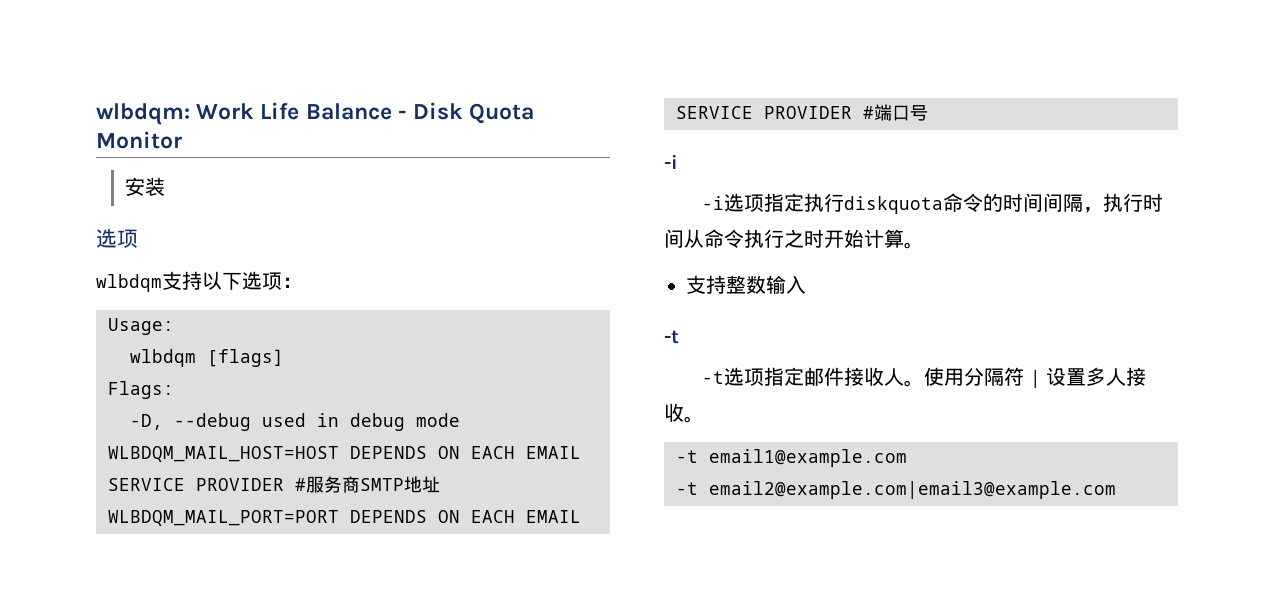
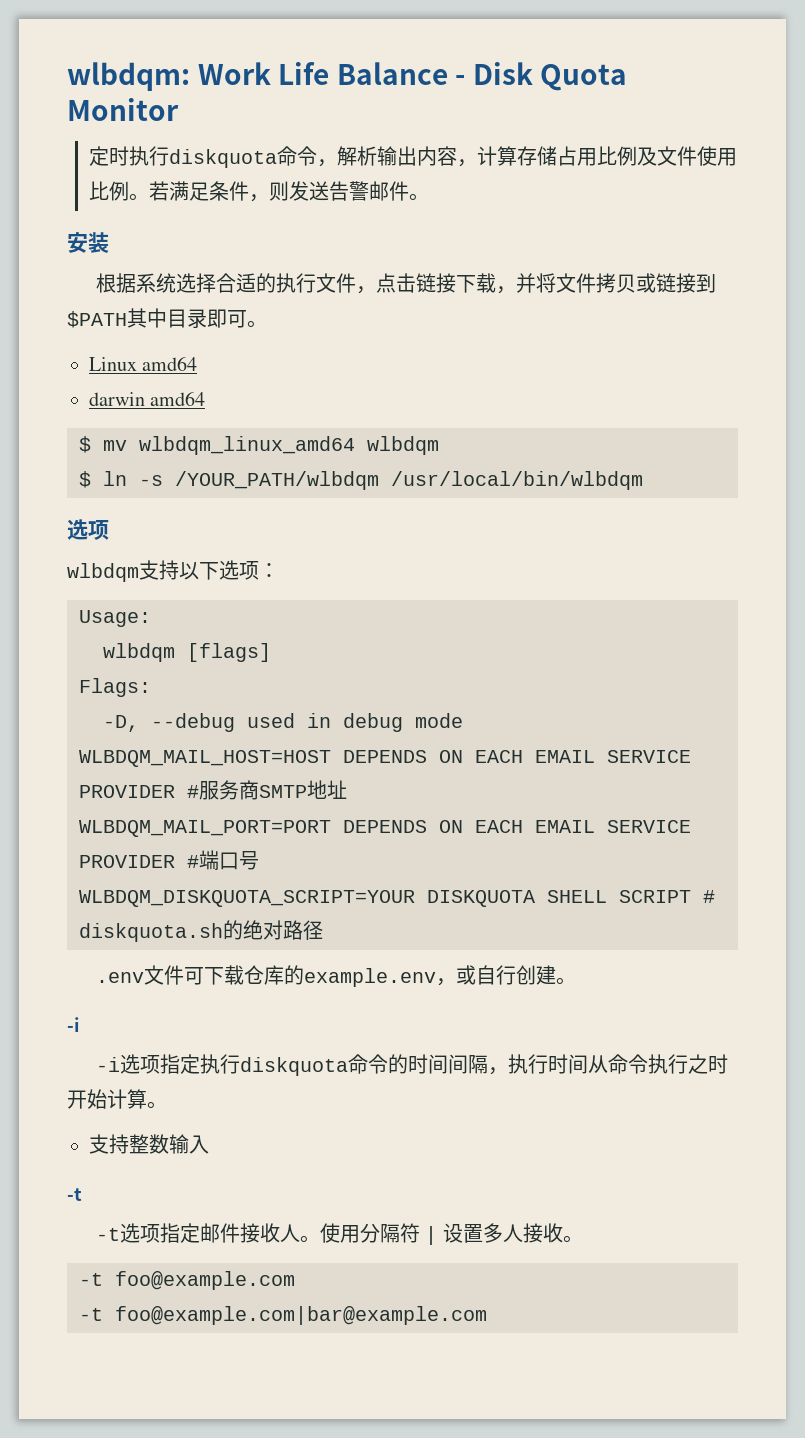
+ 定时执行diskquota命令，解析输出内容，计算存储占用比例及文件使用比例。若满足条件，则发送告警邮件。
  安装
+ 根据系统选择合适的执行文件，点击链接下载，并将文件拷贝或链接到$PATH其中目录即可。
+ Linux amd64
+ darwin amd64
+ $ mv wlbdqm_linux_amd64 wlbdqm
+ $ ln -s /YOUR_PATH/wlbdqm /usr/local/bin/wlbdqm
+ WLBDQM_DISKQUOTA_SCRIPT=YOUR DISKQUOTA SHELL SCRIPT # diskquota.sh的绝对路径
+ .env文件可下载仓库的example.env，或自行创建。
- -t email1@example.com
- -t email2@example.com|email3@example.com
+ -t foo@example.com
+ -t foo@example.com|bar@example.com

